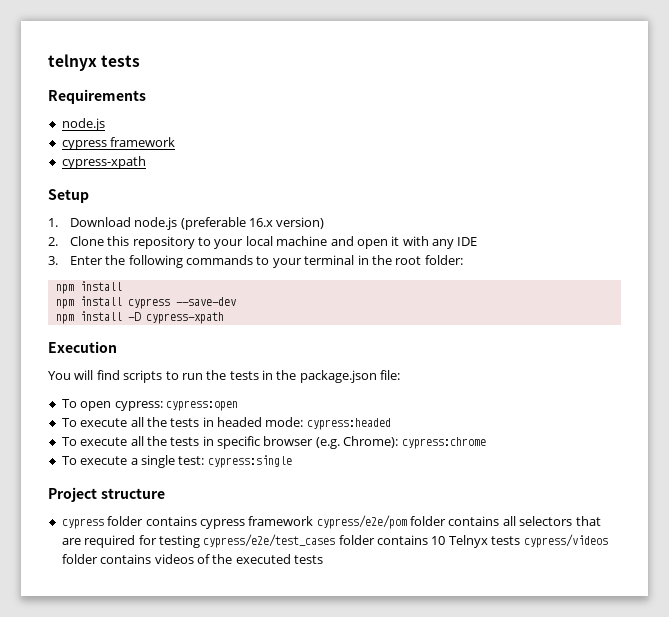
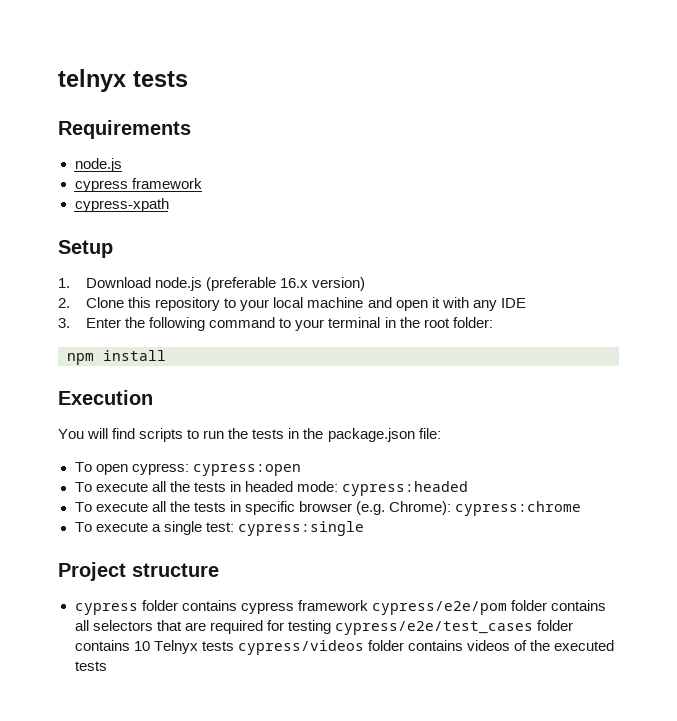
- 3. Enter the following commands to your terminal in the root folder:
+ 3. Enter the following command to your terminal in the root folder:
- npm install cypress --save-dev
- npm install -D cypress-xpath

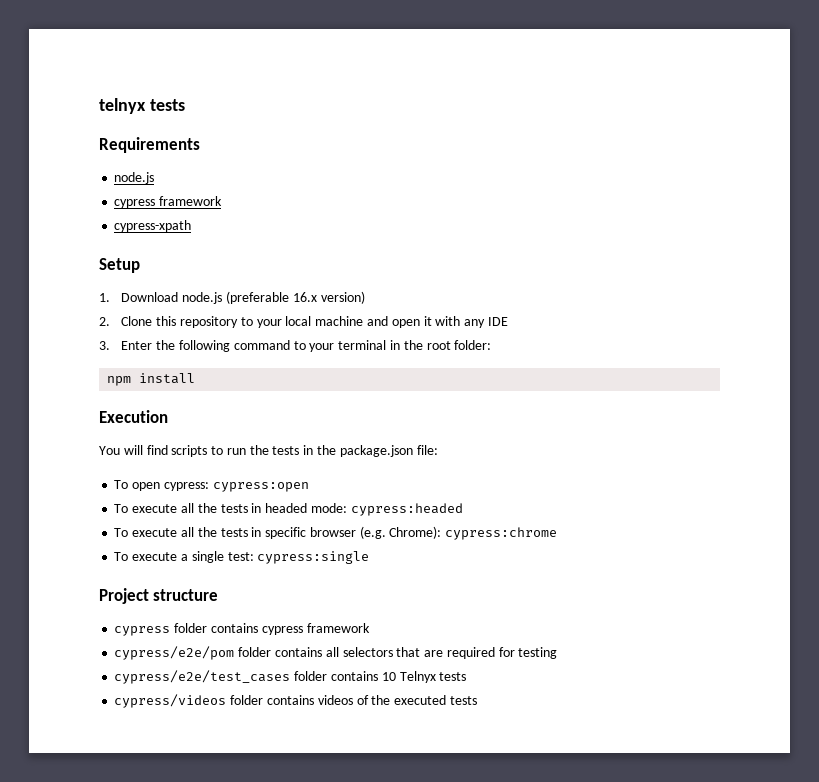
- cypress folder contains cypress framework cypress/e2e/pom folder contains all selectors that are required for testing cypress/e2e/test_cases folder contains 10 Telnyx tests cypress/videos folder contains videos of the executed tests
+ cypress folder contains cypress framework
+ cypress/e2e/pom folder contains all selectors that are required for testing
+ cypress/e2e/test_cases folder contains 10 Telnyx tests
+ cypress/videos folder contains videos of the executed tests

